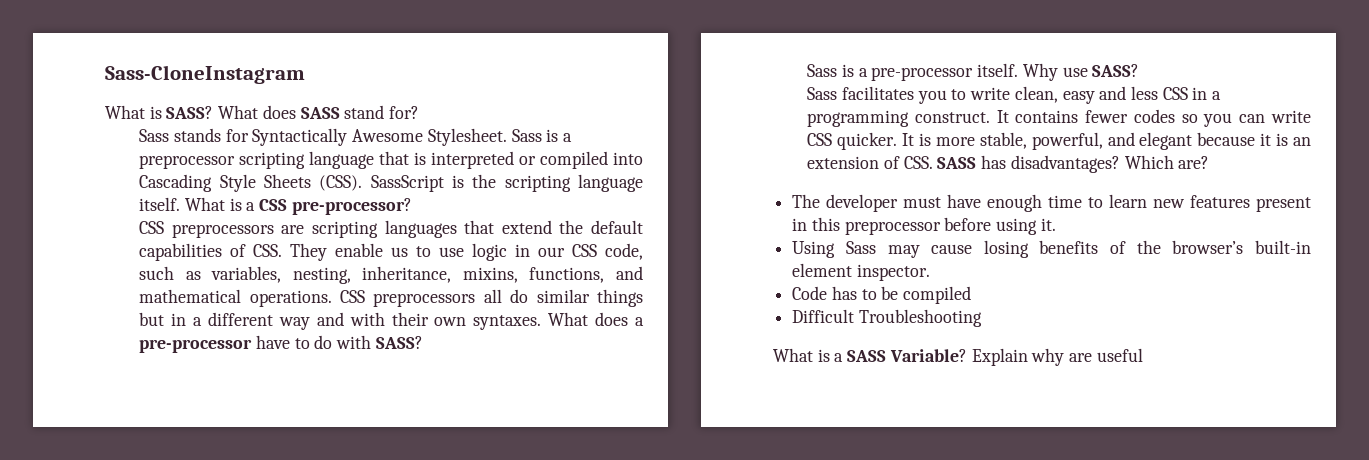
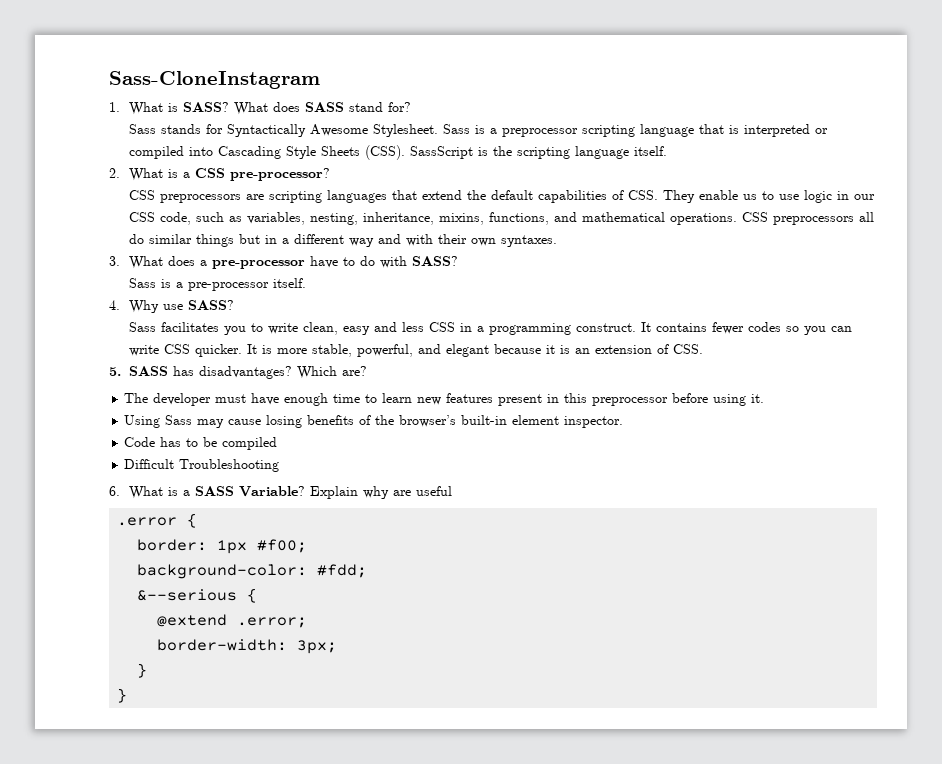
- What is SASS?
+ 1. What is SASS?
- SassScript is the scripting language itself. What is a CSS pre-processor?
+ SassScript is the scripting language itself.
+ 2. What is a CSS pre-processor?
- CSS preprocessors all do similar things but in a different way and with their own syntaxes. What does a pre-processor have to do with SASS?
+ CSS preprocessors all do similar things but in a different way and with their own syntaxes.
+ 3. What does a pre-processor have to do with SASS?
- Sass is a pre-processor itself. Why use SASS?
+ Sass is a pre-processor itself.
+ 4. Why use SASS?
- It is more stable, powerful, and elegant because it is an extension of CSS. SASS has disadvantages?
+ It is more stable, powerful, and elegant because it is an extension of CSS.
+ 5. SASS has disadvantages?
- What is a SASS Variable?
+ 6. What is a SASS Variable?
+ .error {
+ border: 1px #f00;
+ background-color: #fdd;
+ &--serious {
+ @extend .error;
+ border-width: 3px;
+ }
+ }

